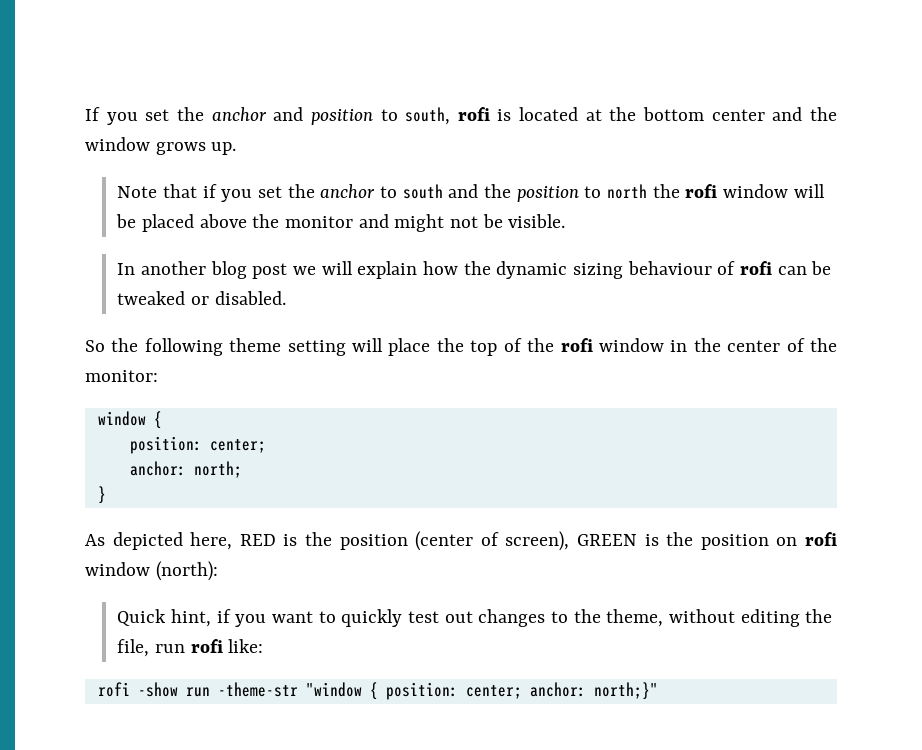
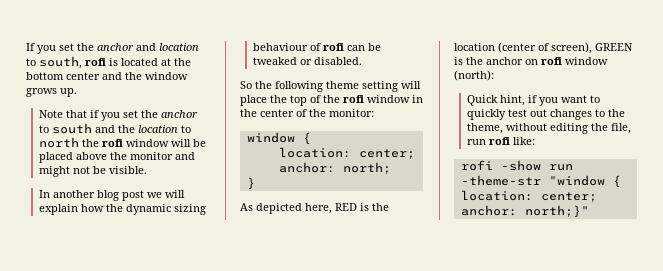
- If you set the anchor and position to south, rofi is located at the bottom center and the window grows up.
+ If you set the anchor and location to south, rofi is located at the bottom center and the window grows up.
- Note that if you set the anchor to south and the position to north the rofi window will be placed above the monitor and might not be visible.
+ Note that if you set the anchor to south and the location to north the rofi window will be placed above the monitor and might not be visible.
  window {
- position: center;
+ location: center;
- As depicted here, RED is the position (center of screen), GREEN is the position on rofi window (north):
+ As depicted here, RED is the location (center of screen), GREEN is the anchor on rofi window (north):
- rofi -show run -theme-str "window { position: center; anchor: north;}"
+ rofi -show run -theme-str "window { location: center; anchor: north;}"

